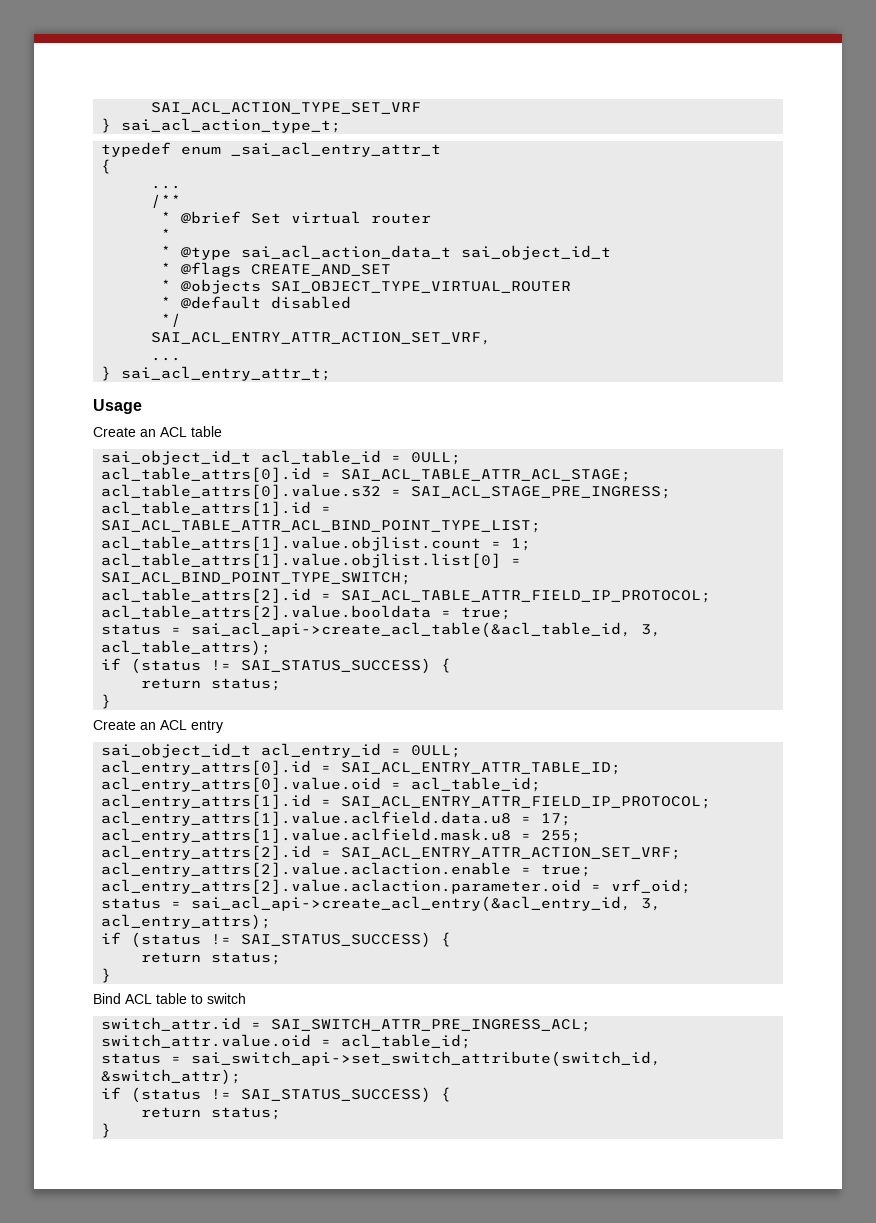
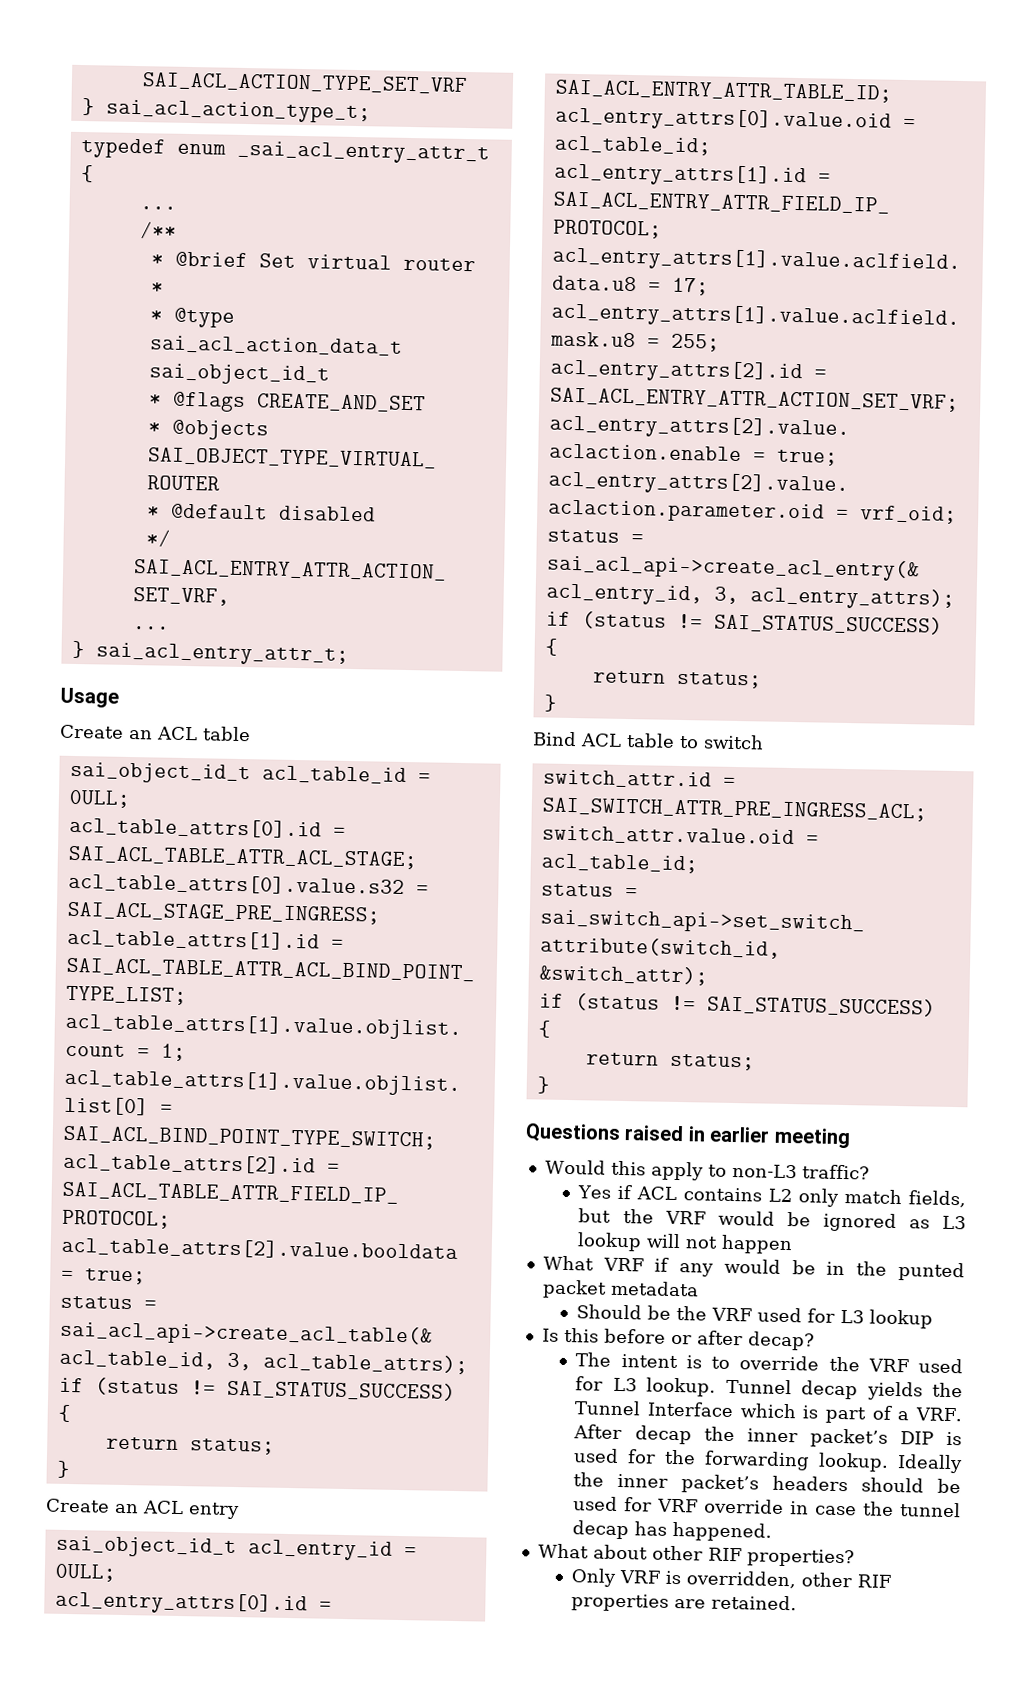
+ Questions raised in earlier meeting
+ Would this apply to non-L3 traffic?
+ Yes if ACL contains L2 only match fields, but the VRF would be ignored as L3 lookup will not happen
+ What VRF if any would be in the punted packet metadata
+ Should be the VRF used for L3 lookup
+ Is this before or after decap?
+ The intent is to override the VRF used for L3 lookup. Tunnel decap yields the Tunnel Interface which is part of a VRF. After decap the inner packet’s DIP is used for the forwarding lookup. Ideally the inner packet’s headers should be used for VRF override in case the tunnel decap has happened.
+ What about other RIF properties?
+ Only VRF is overridden, other RIF properties are retained.

